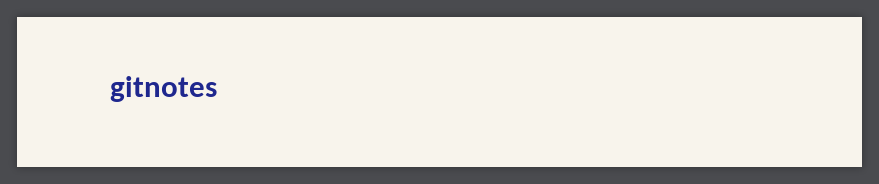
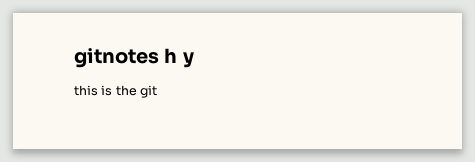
- gitnotes
+ gitnotes h y
+ this is the git

